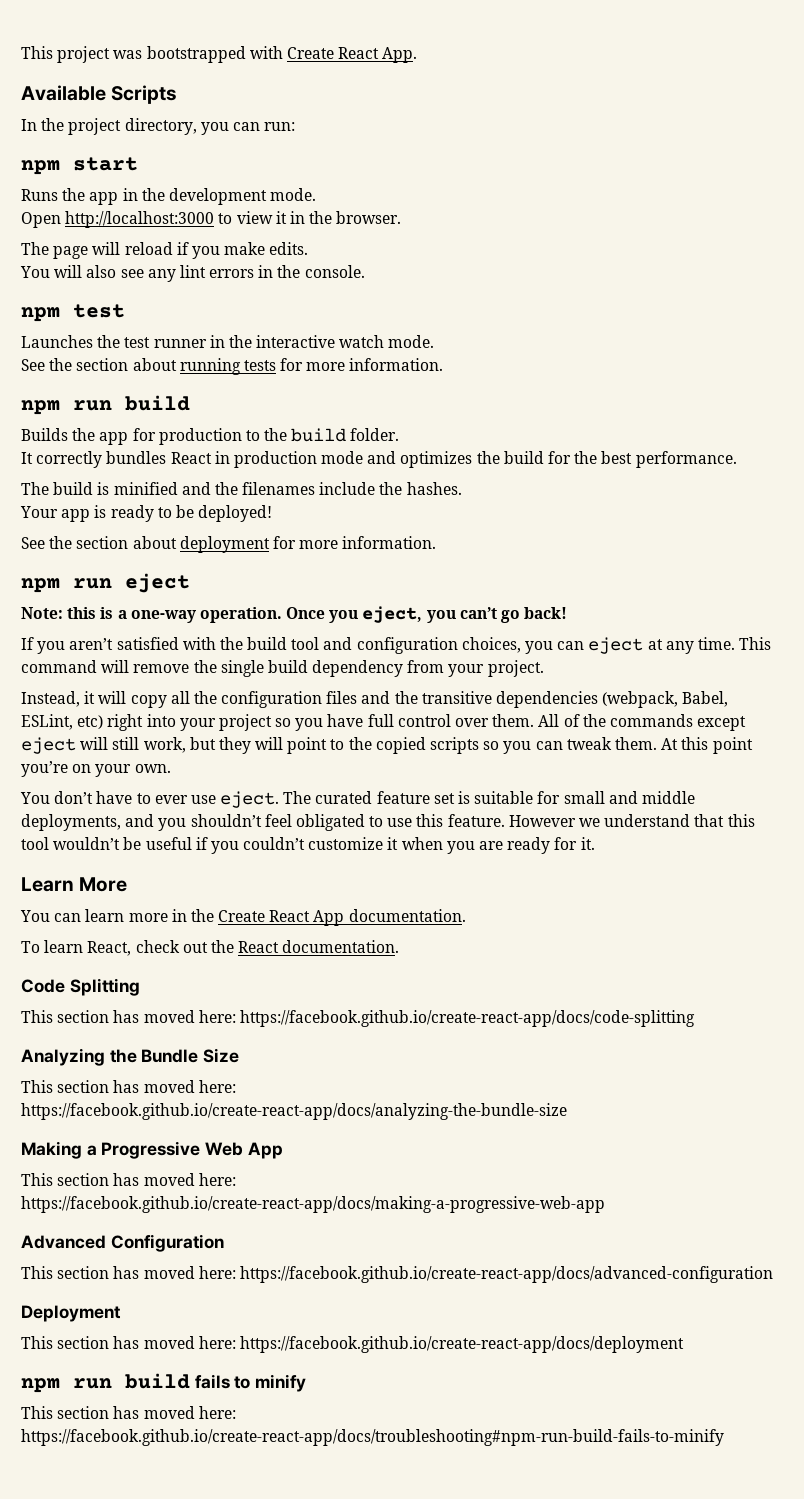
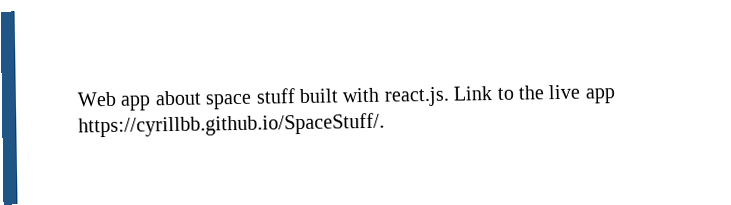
- This project was bootstrapped with Create React App.
- Available Scripts
- In the project directory, you can run:
- npm start
- Runs the app in the development mode.
- Open http://localhost:3000 to view it in the browser.
- The page will reload if you make edits.
- You will also see any lint errors in the console.
- npm test
- Launches the test runner in the interactive watch mode.
- See the section about running tests for more information.
- npm run build
- Builds the app for production to the build folder.
- It correctly bundles React in production mode and optimizes the build for the best performance.
- The build is minified and the filenames include the hashes.
- Your app is ready to be deployed!
- See the section about deployment for more information.
- npm run eject
- Note: this is a one-way operation. Once you eject, you can’t go back!
- If you aren’t satisfied with the build tool and configuration choices, you can eject at any time. This command will remove the single build dependency from your project.
- Instead, it will copy all the configuration files and the transitive dependencies (webpack, Babel, ESLint, etc) right into your project so you have full control over them. All of the commands except eject will still work, but they will point to the copied scripts so you can tweak them. At this point you’re on your own.
- You don’t have to ever use eject. The curated feature set is suitable for small and middle deployments, and you shouldn’t feel obligated to use this feature. However we understand that this tool wouldn’t be useful if you couldn’t customize it when you are ready for it.
- Learn More
- You can learn more in the Create React App documentation.
- To learn React, check out the React documentation.
- Code Splitting
- This section has moved here: https://facebook.github.io/create-react-app/docs/code-splitting
- Analyzing the Bundle Size
- This section has moved here: https://facebook.github.io/create-react-app/docs/analyzing-the-bundle-size
- Making a Progressive Web App
- This section has moved here: https://facebook.github.io/create-react-app/docs/making-a-progressive-web-app
- Advanced Configuration
- This section has moved here: https://facebook.github.io/create-react-app/docs/advanced-configuration
- Deployment
- This section has moved here: https://facebook.github.io/create-react-app/docs/deployment
- npm run build fails to minify
- This section has moved here: https://facebook.github.io/create-react-app/docs/troubleshooting#npm-run-build-fails-to-minify
+ Web app about space stuff built with react.js. Link to the live app https://cyrillbb.github.io/SpaceStuff/.

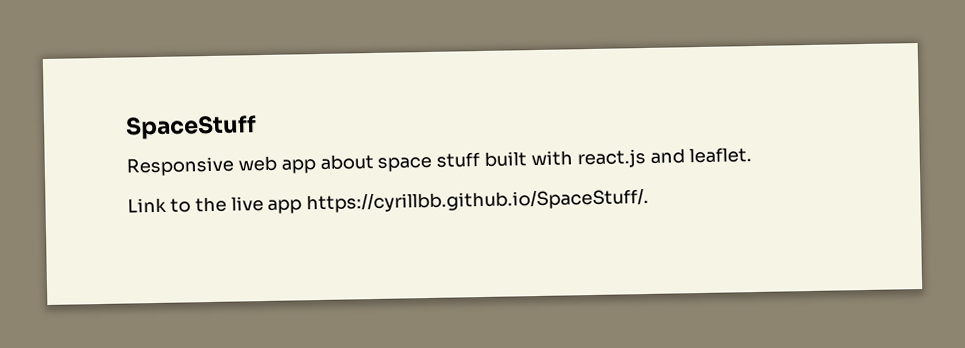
- Web app about space stuff built with react.js. Link to the live app https://cyrillbb.github.io/SpaceStuff/.
+ SpaceStuff
+ Responsive web app about space stuff built with react.js and leaflet.
+ Link to the live app https://cyrillbb.github.io/SpaceStuff/.

